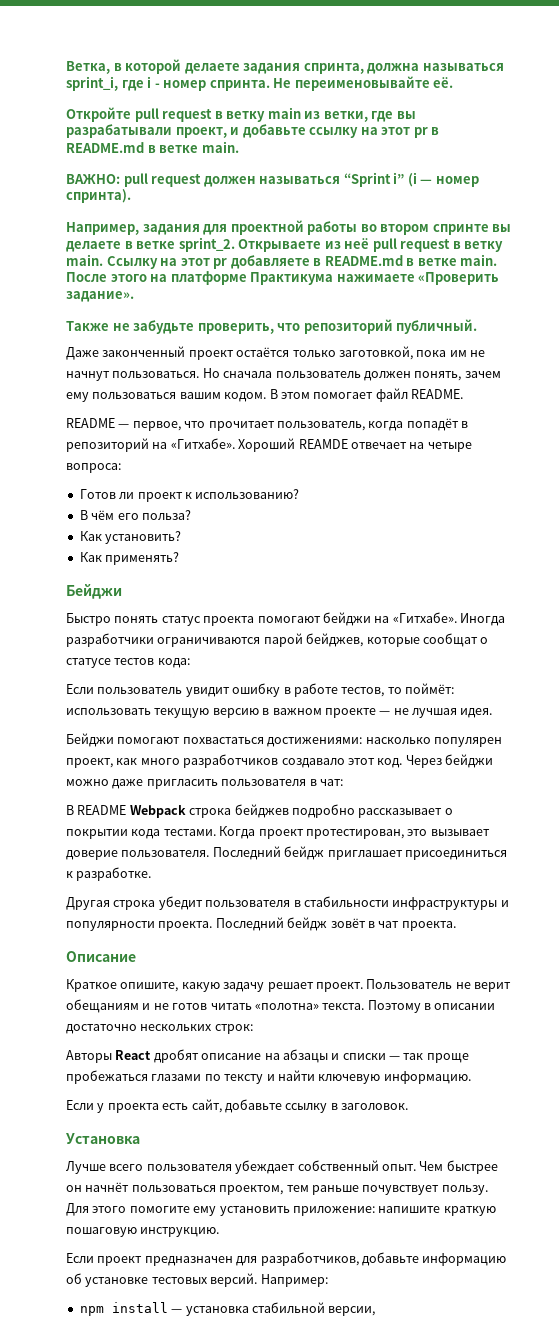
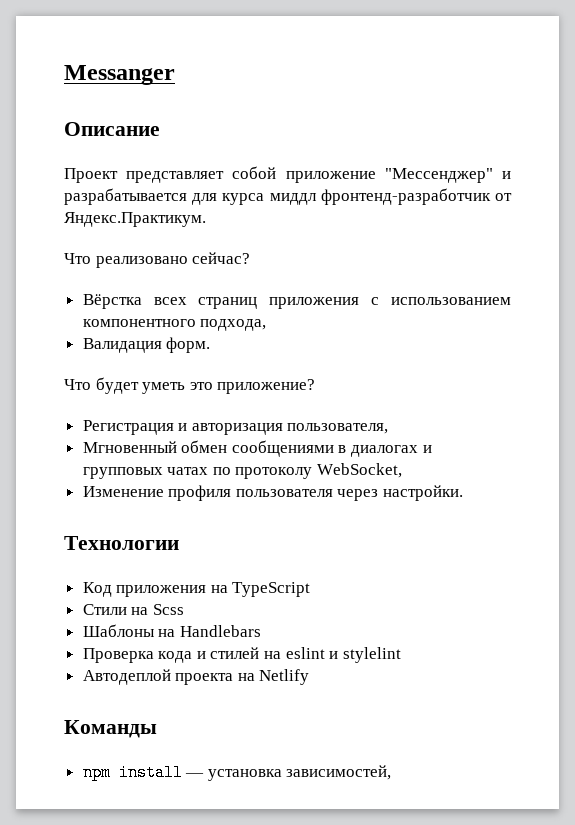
- Ветка, в которой делаете задания спринта, должна называться sprint_i, где i - номер спринта. Не переименовывайте её.
- Откройте pull request в ветку main из ветки, где вы разрабатывали проект, и добавьте ссылку на этот pr в README.md в ветке main.
- ВАЖНО: pull request должен называться “Sprint i” (i — номер спринта).
- Например, задания для проектной работы во втором спринте вы делаете в ветке sprint_2. Открываете из неё pull request в ветку main. Ссылку на этот pr добавляете в README.md в ветке main. После этого на платформе Практикума нажимаете «Проверить задание».
- Также не забудьте проверить, что репозиторий публичный.
- Даже законченный проект остаётся только заготовкой, пока им не начнут пользоваться. Но сначала пользователь должен понять, зачем ему пользоваться вашим кодом. В этом помогает файл README.
- README — первое, что прочитает пользователь, когда попадёт в репозиторий на «Гитхабе». Хороший REAMDE отвечает на четыре вопроса:
- Готов ли проект к использованию?
- В чём его польза?
- Как установить?
- Как применять?
- Бейджи
- Быстро понять статус проекта помогают бейджи на «Гитхабе». Иногда разработчики ограничиваются парой бейджев, которые сообщат о статусе тестов кода:
- Если пользователь увидит ошибку в работе тестов, то поймёт: использовать текущую версию в важном проекте — не лучшая идея.
- Бейджи помогают похвастаться достижениями: насколько популярен проект, как много разработчиков создавало этот код. Через бейджи можно даже пригласить пользователя в чат:
- В README Webpack строка бейджев подробно рассказывает о покрытии кода тестами. Когда проект протестирован, это вызывает доверие пользователя. Последний бейдж приглашает присоединиться к разработке.
- Другая строка убедит пользователя в стабильности инфраструктуры и популярности проекта. Последний бейдж зовёт в чат проекта.
+ Messanger
  Описание
- Краткое опишите, какую задачу решает проект. Пользователь не верит обещаниям и не готов читать «полотна» текста. Поэтому в описании достаточно нескольких строк:
- Авторы React дробят описание на абзацы и списки — так проще пробежаться глазами по тексту и найти ключевую информацию.
- Если у проекта есть сайт, добавьте ссылку в заголовок.
- Установка
- Лучше всего пользователя убеждает собственный опыт. Чем быстрее он начнёт пользоваться проектом, тем раньше почувствует пользу. Для этого помогите ему установить приложение: напишите краткую пошаговую инструкцию.
- Если проект предназначен для разработчиков, добавьте информацию об установке тестовых версий. Например:
+ Проект представляет собой приложение "Мессенджер" и разрабатывается для курса миддл фронтенд-разработчик от Яндекс.Практикум.
+ Что реализовано сейчас?
+ Вёрстка всех страниц приложения c использованием компонентного подхода,
+ Валидация форм.
+ Что будет уметь это приложение?
+ Регистрация и авторизация пользователя,
+ Мгновенный обмен сообщениями в диалогах и групповых чатах по протоколу WebSocket,
+ Изменение профиля пользователя через настройки.
+ Технологии
+ Код приложения на TypeScript
+ Стили на Scss
+ Шаблоны на Handlebars
+ Проверка кода и стилей на eslint и stylelint
+ Автодеплой проекта на Netlify
+ Команды
- npm install — установка стабильной версии,
+ npm install — установка зависимостей,

